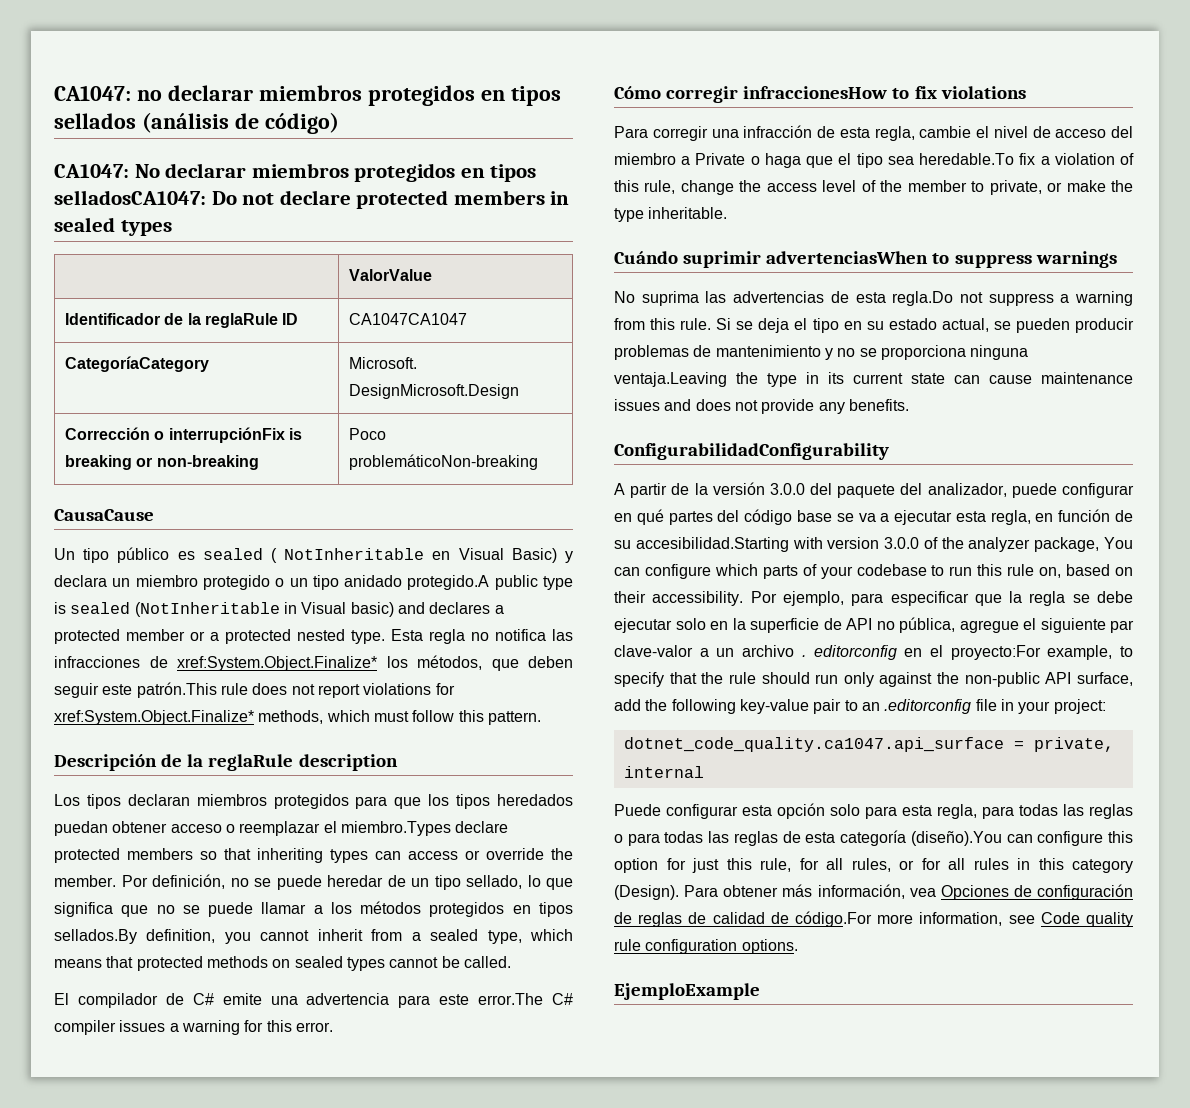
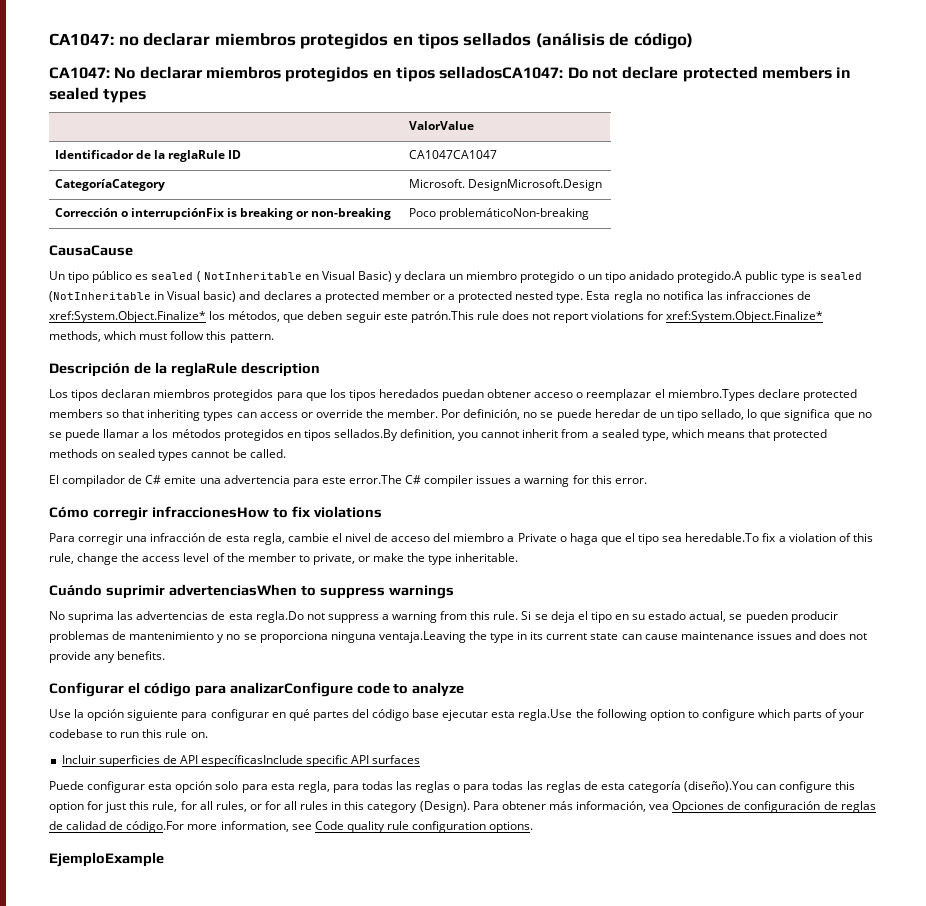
- ConfigurabilidadConfigurability
- A partir de la versión 3.0.0 del paquete del analizador, puede configurar en qué partes del código base se va a ejecutar esta regla, en función de su accesibilidad.Starting with version 3.0.0 of the analyzer package, You can configure which parts of your codebase to run this rule on, based on their accessibility. Por ejemplo, para especificar que la regla se debe ejecutar solo en la superficie de API no pública, agregue el siguiente par clave-valor a un archivo . editorconfig en el proyecto:For example, to specify that the rule should run only against the non-public API surface, add the following key-value pair to an .editorconfig file in your project:
- dotnet_code_quality.ca1047.api_surface = private, internal
+ Configurar el código para analizarConfigure code to analyze
+ Use la opción siguiente para configurar en qué partes del código base ejecutar esta regla.Use the following option to configure which parts of your codebase to run this rule on.
+ Incluir superficies de API específicasInclude specific API surfaces

